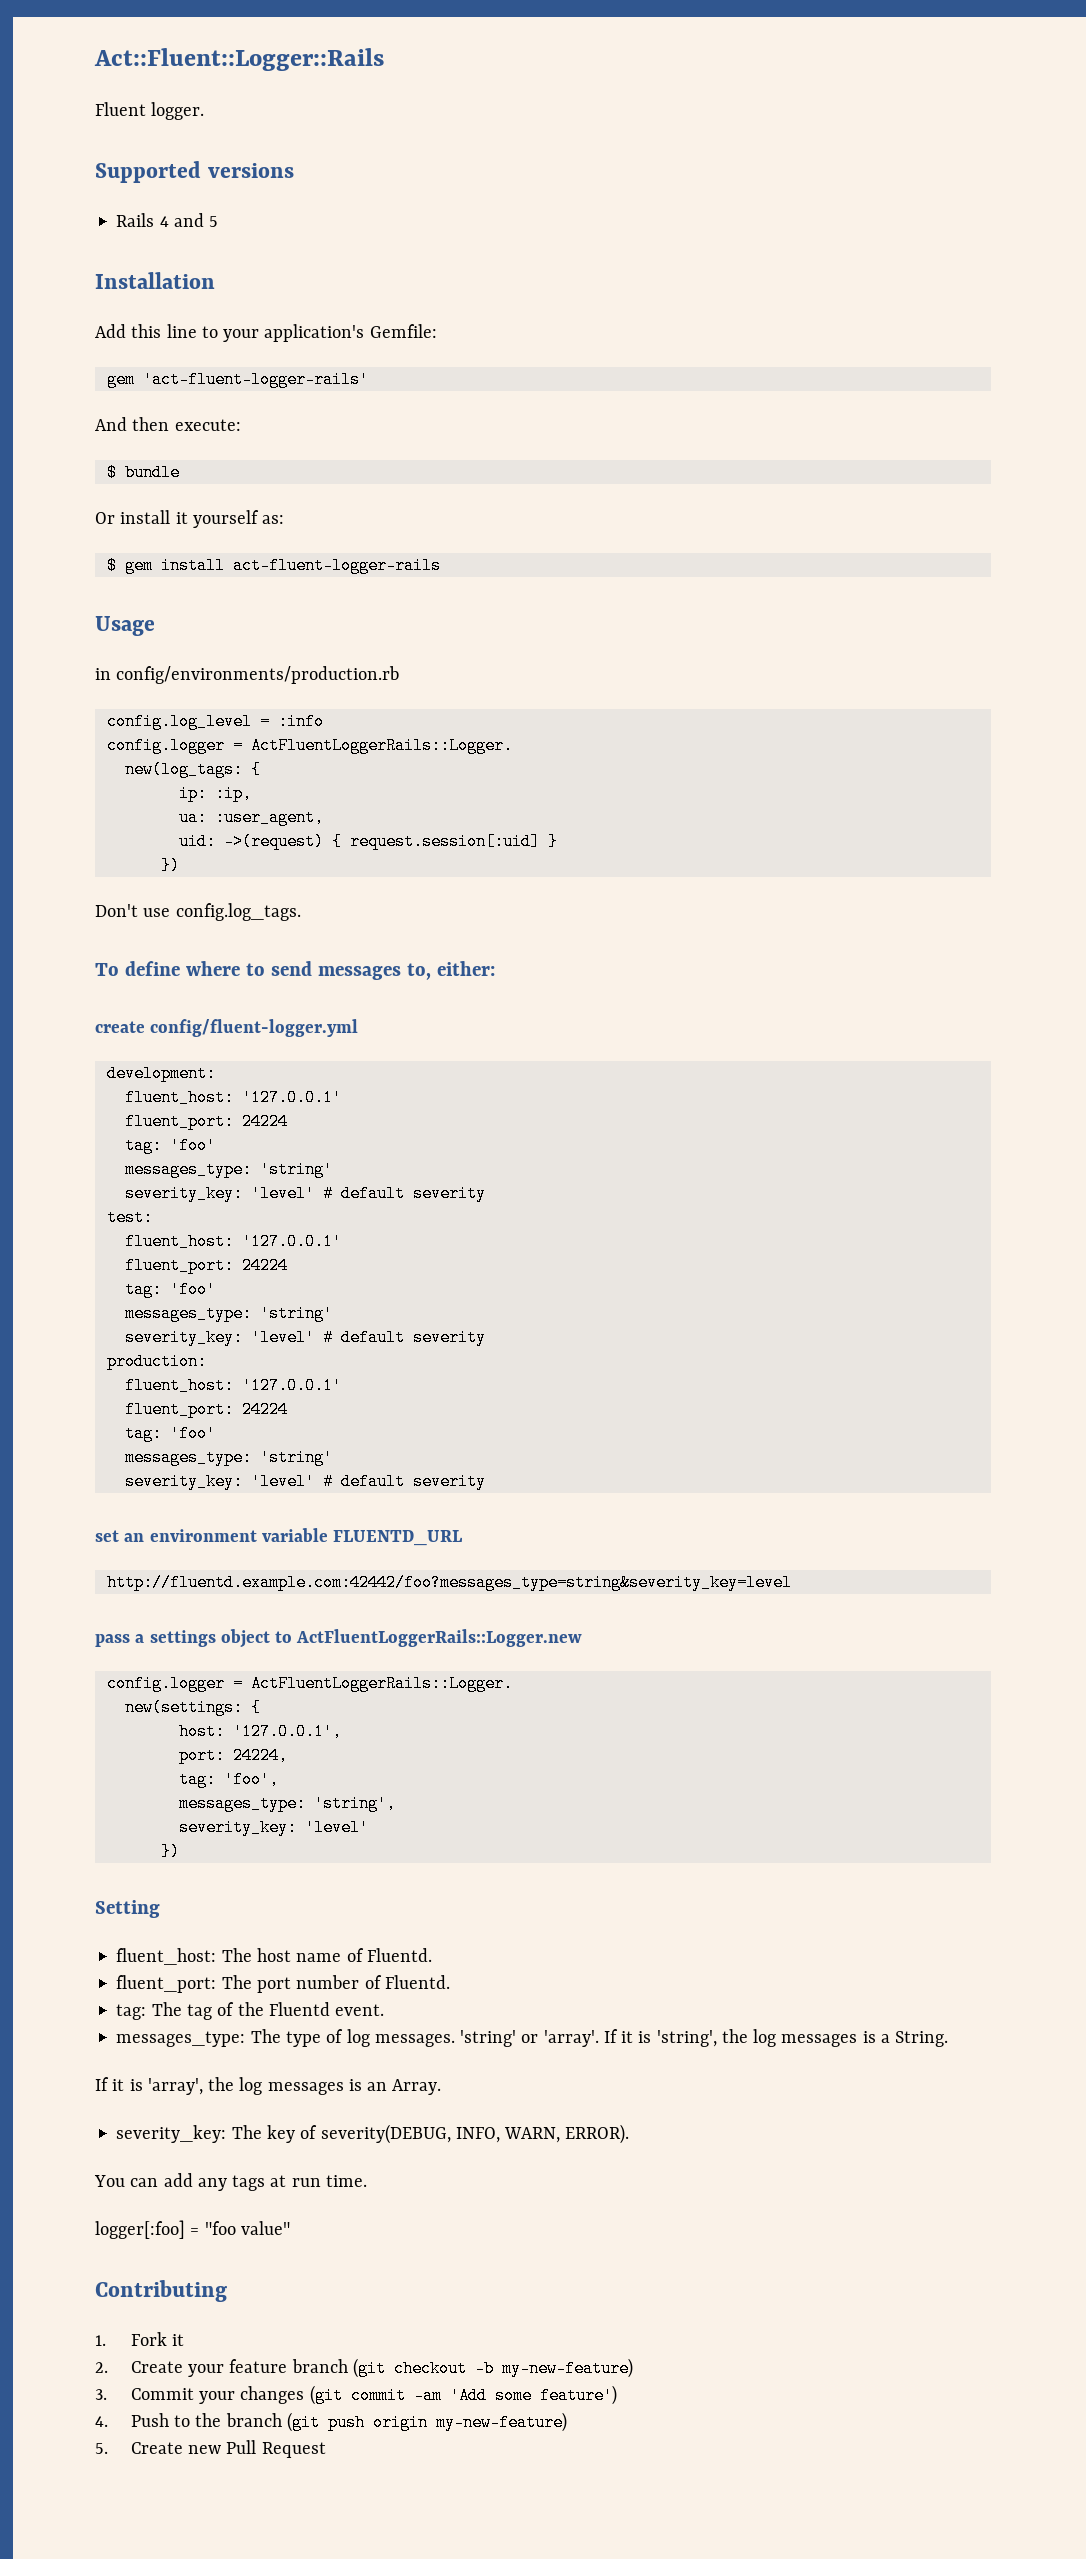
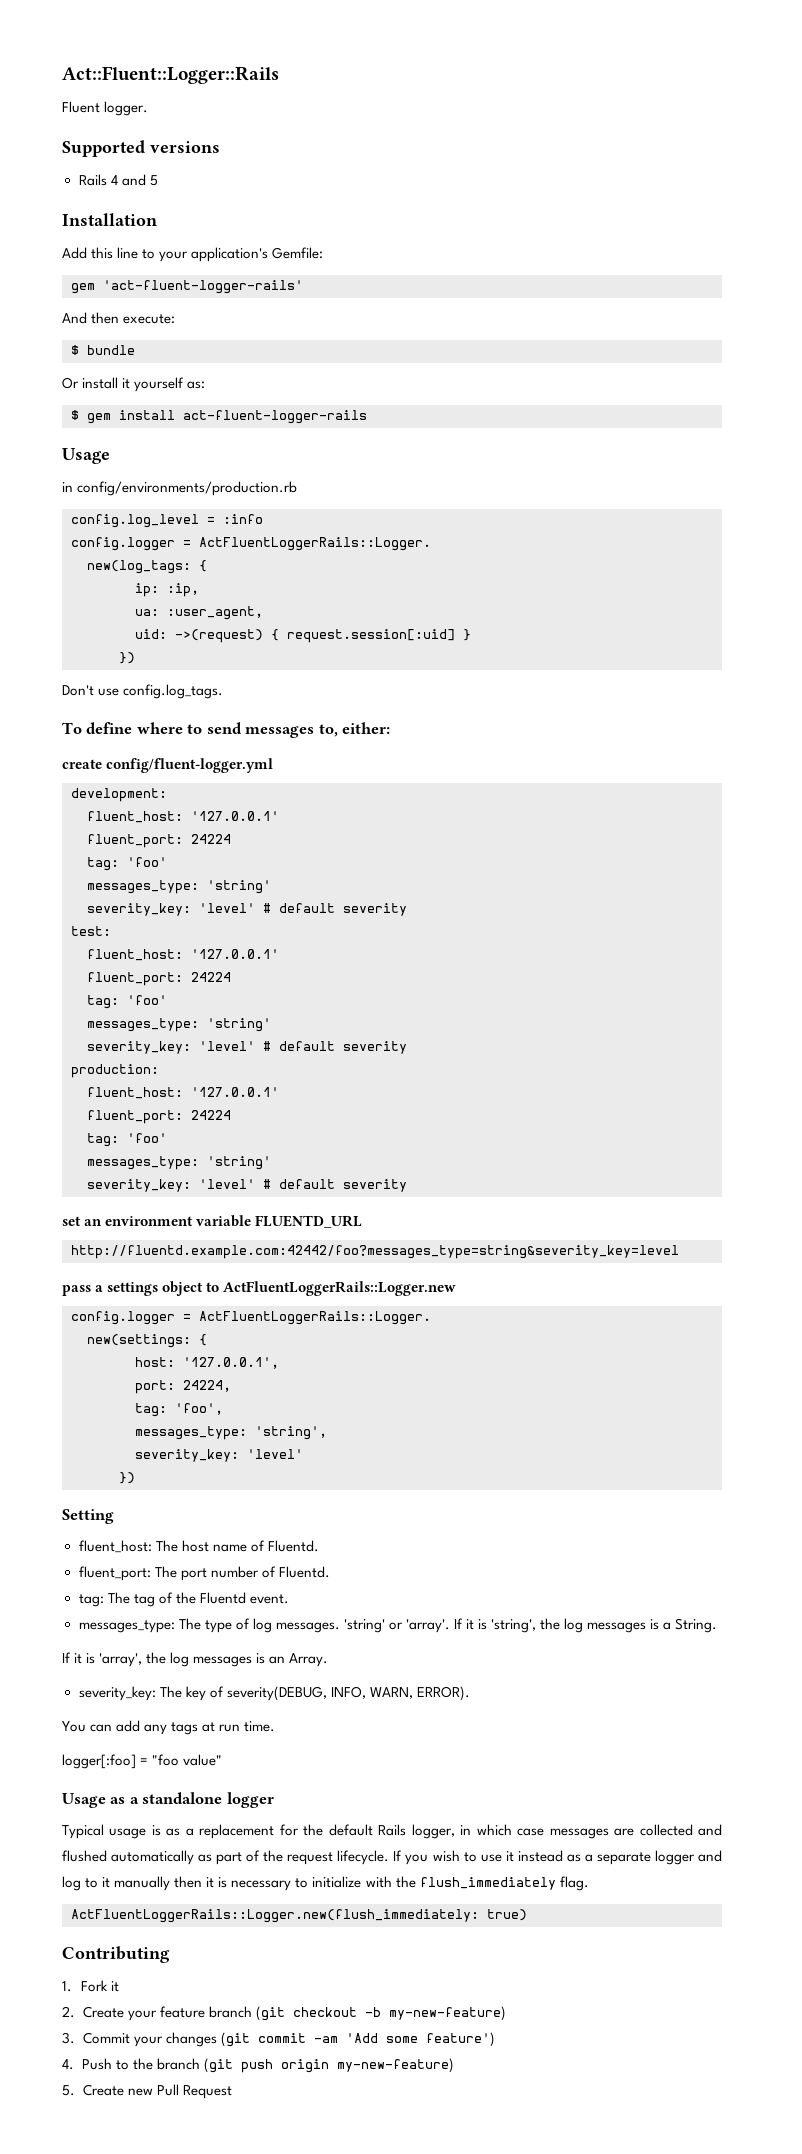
+ Usage as a standalone logger
+ Typical usage is as a replacement for the default Rails logger, in which case messages are collected and flushed automatically as part of the request lifecycle. If you wish to use it instead as a separate logger and log to it manually then it is necessary to initialize with the flush_immediately flag.
+ ActFluentLoggerRails::Logger.new(flush_immediately: true)

